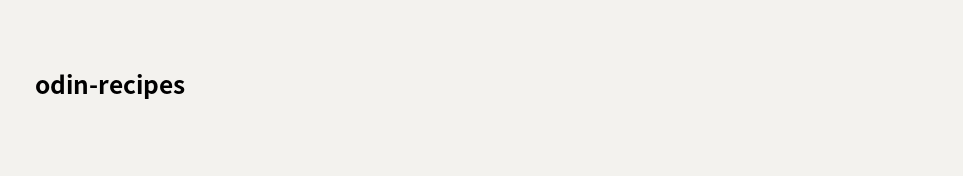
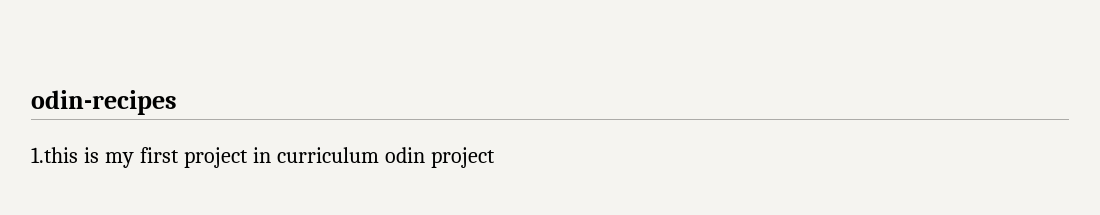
+ 1.this is my first project in curriculum odin project

